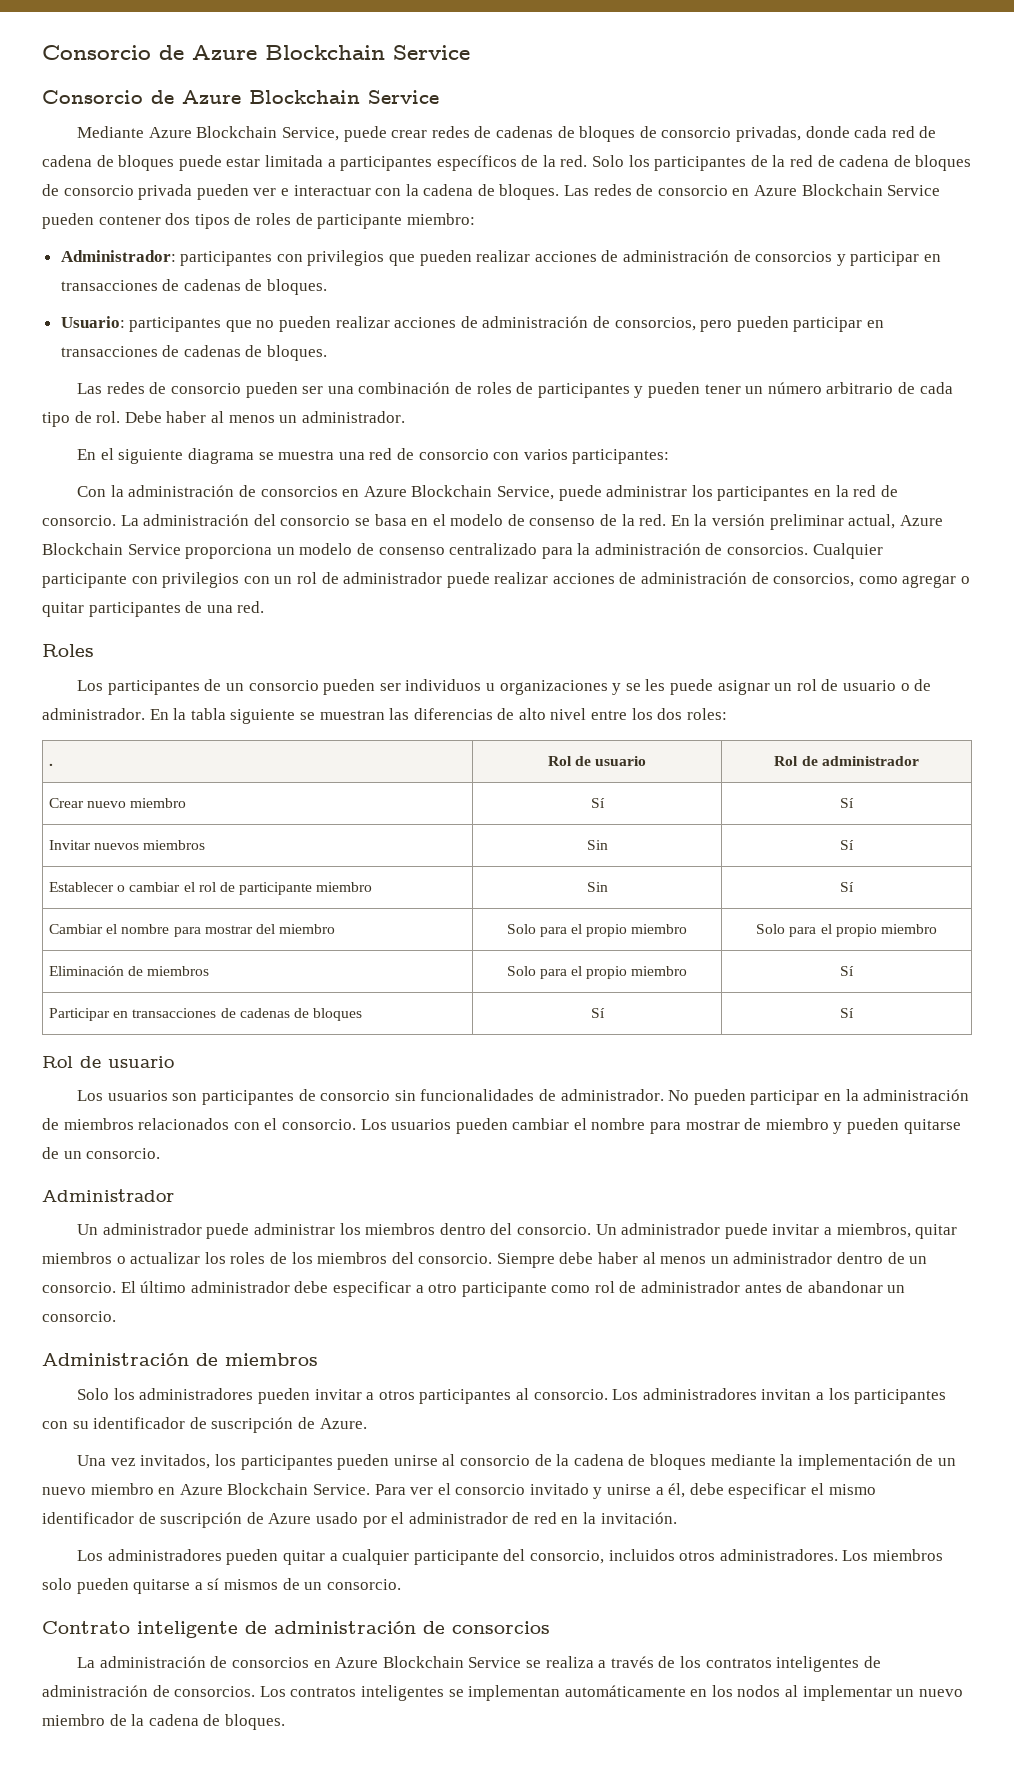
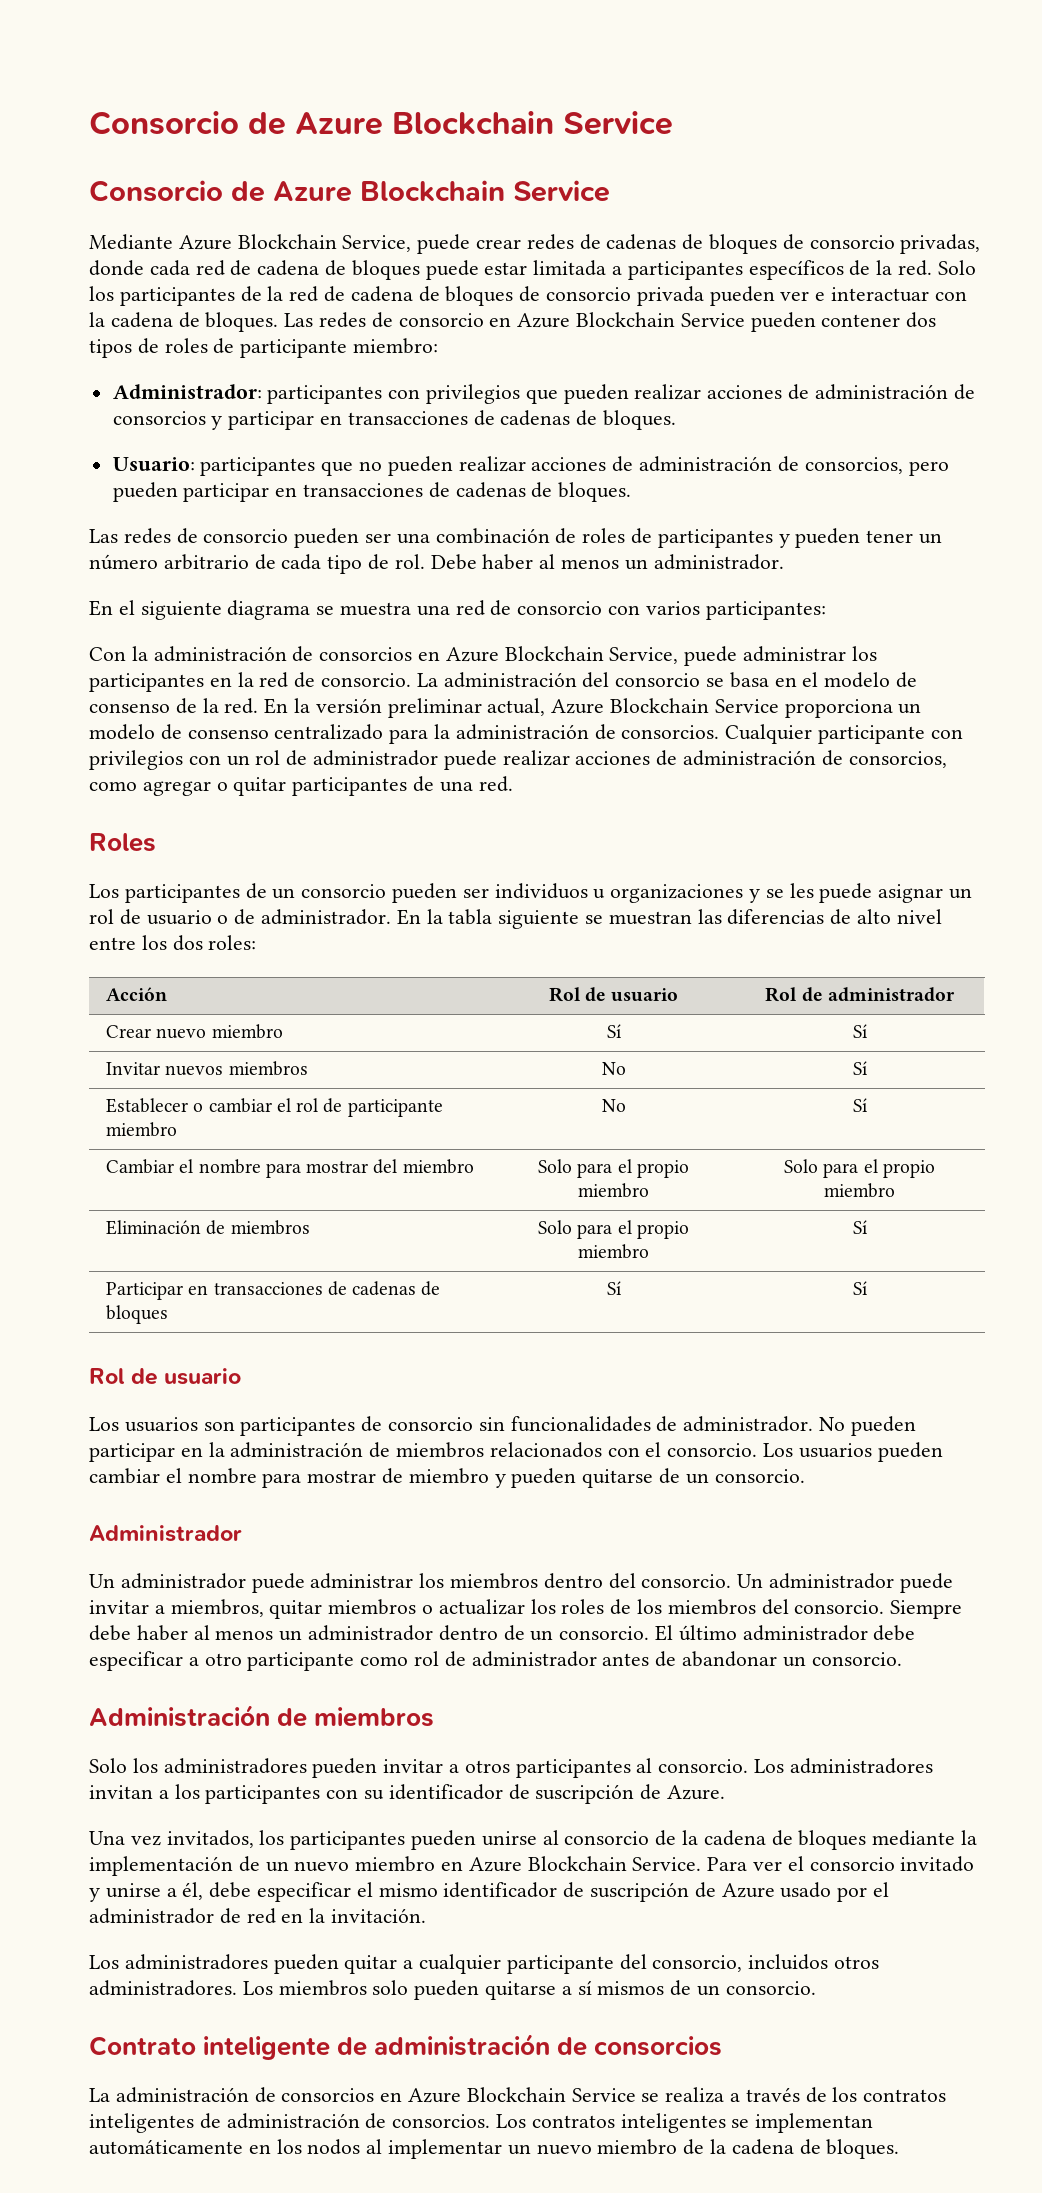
- . | Rol de usuario | Rol de administrador
+ Acción | Rol de usuario | Rol de administrador
- Invitar nuevos miembros | Sin | Sí
+ Invitar nuevos miembros | No | Sí
- Establecer o cambiar el rol de participante miembro | Sin | Sí
+ Establecer o cambiar el rol de participante miembro | No | Sí

